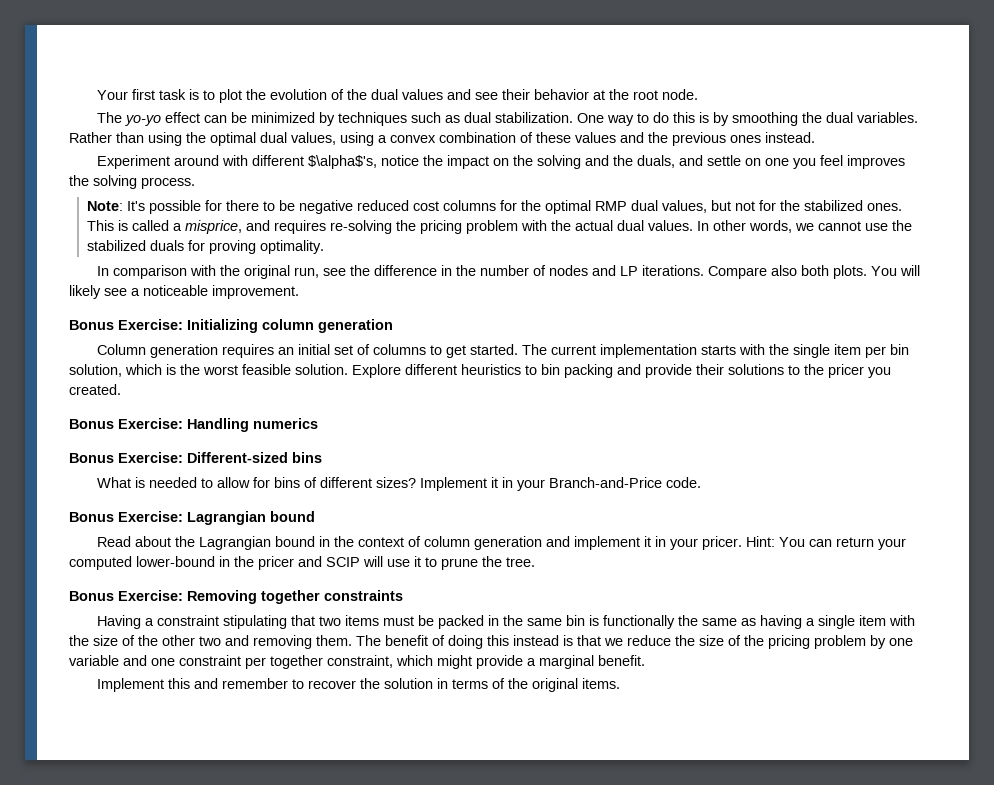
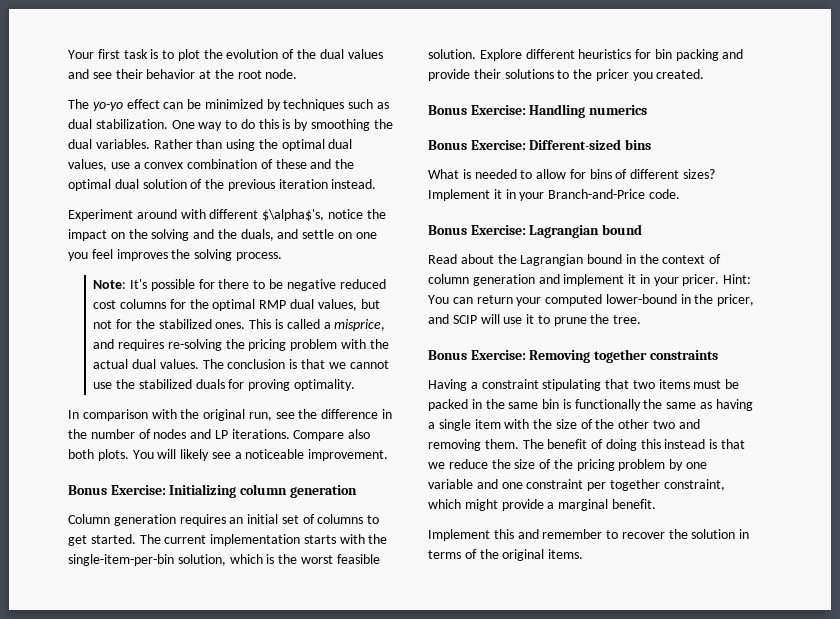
- Rather than using the optimal dual values, using a convex combination of these values and the previous ones instead.
+ Rather than using the optimal dual values, use a convex combination of these and the optimal dual solution of the previous iteration instead.
- In other words, we cannot use the stabilized duals for proving optimality.
+ The conclusion is that we cannot use the stabilized duals for proving optimality.
- The current implementation starts with the single item per bin solution, which is the worst feasible solution.
+ The current implementation starts with the single-item-per-bin solution, which is the worst feasible solution.
- Explore different heuristics to bin packing and provide their solutions to the pricer you created.
+ Explore different heuristics for bin packing and provide their solutions to the pricer you created.
- Hint: You can return your computed lower-bound in the pricer and SCIP will use it to prune the tree.
+ Hint: You can return your computed lower-bound in the pricer, and SCIP will use it to prune the tree.

